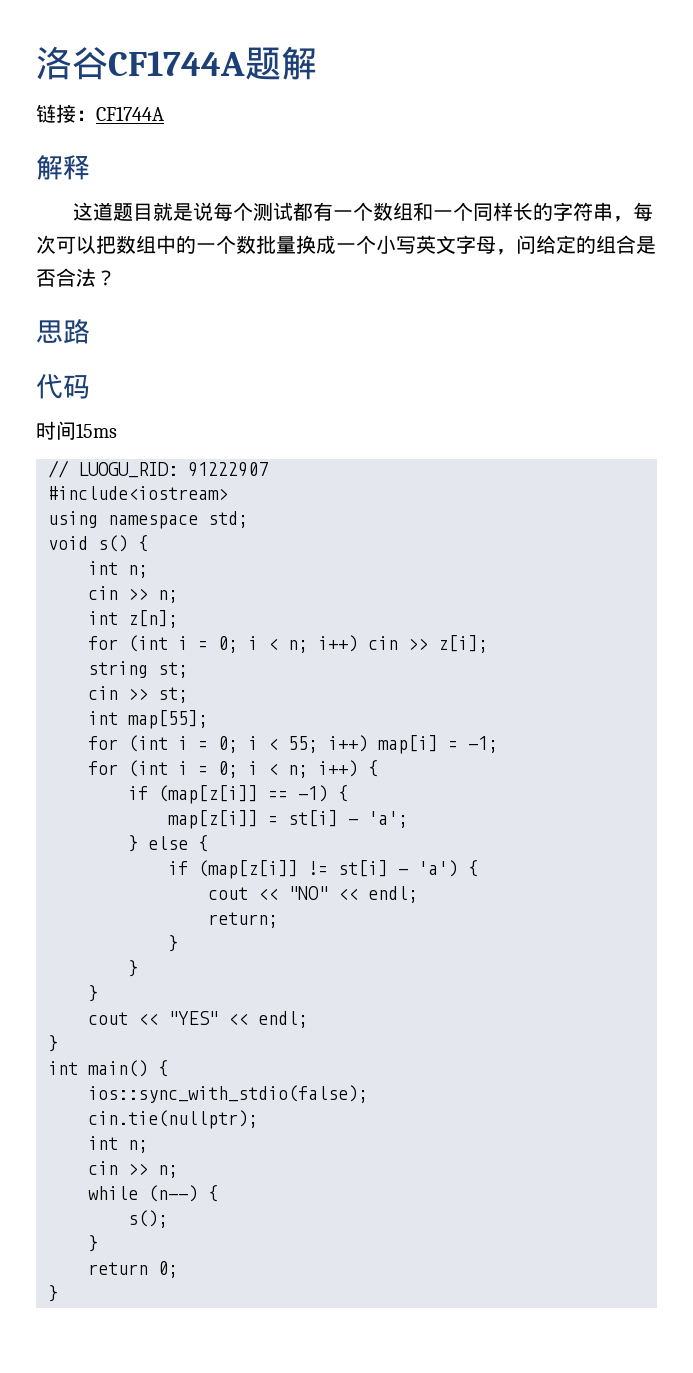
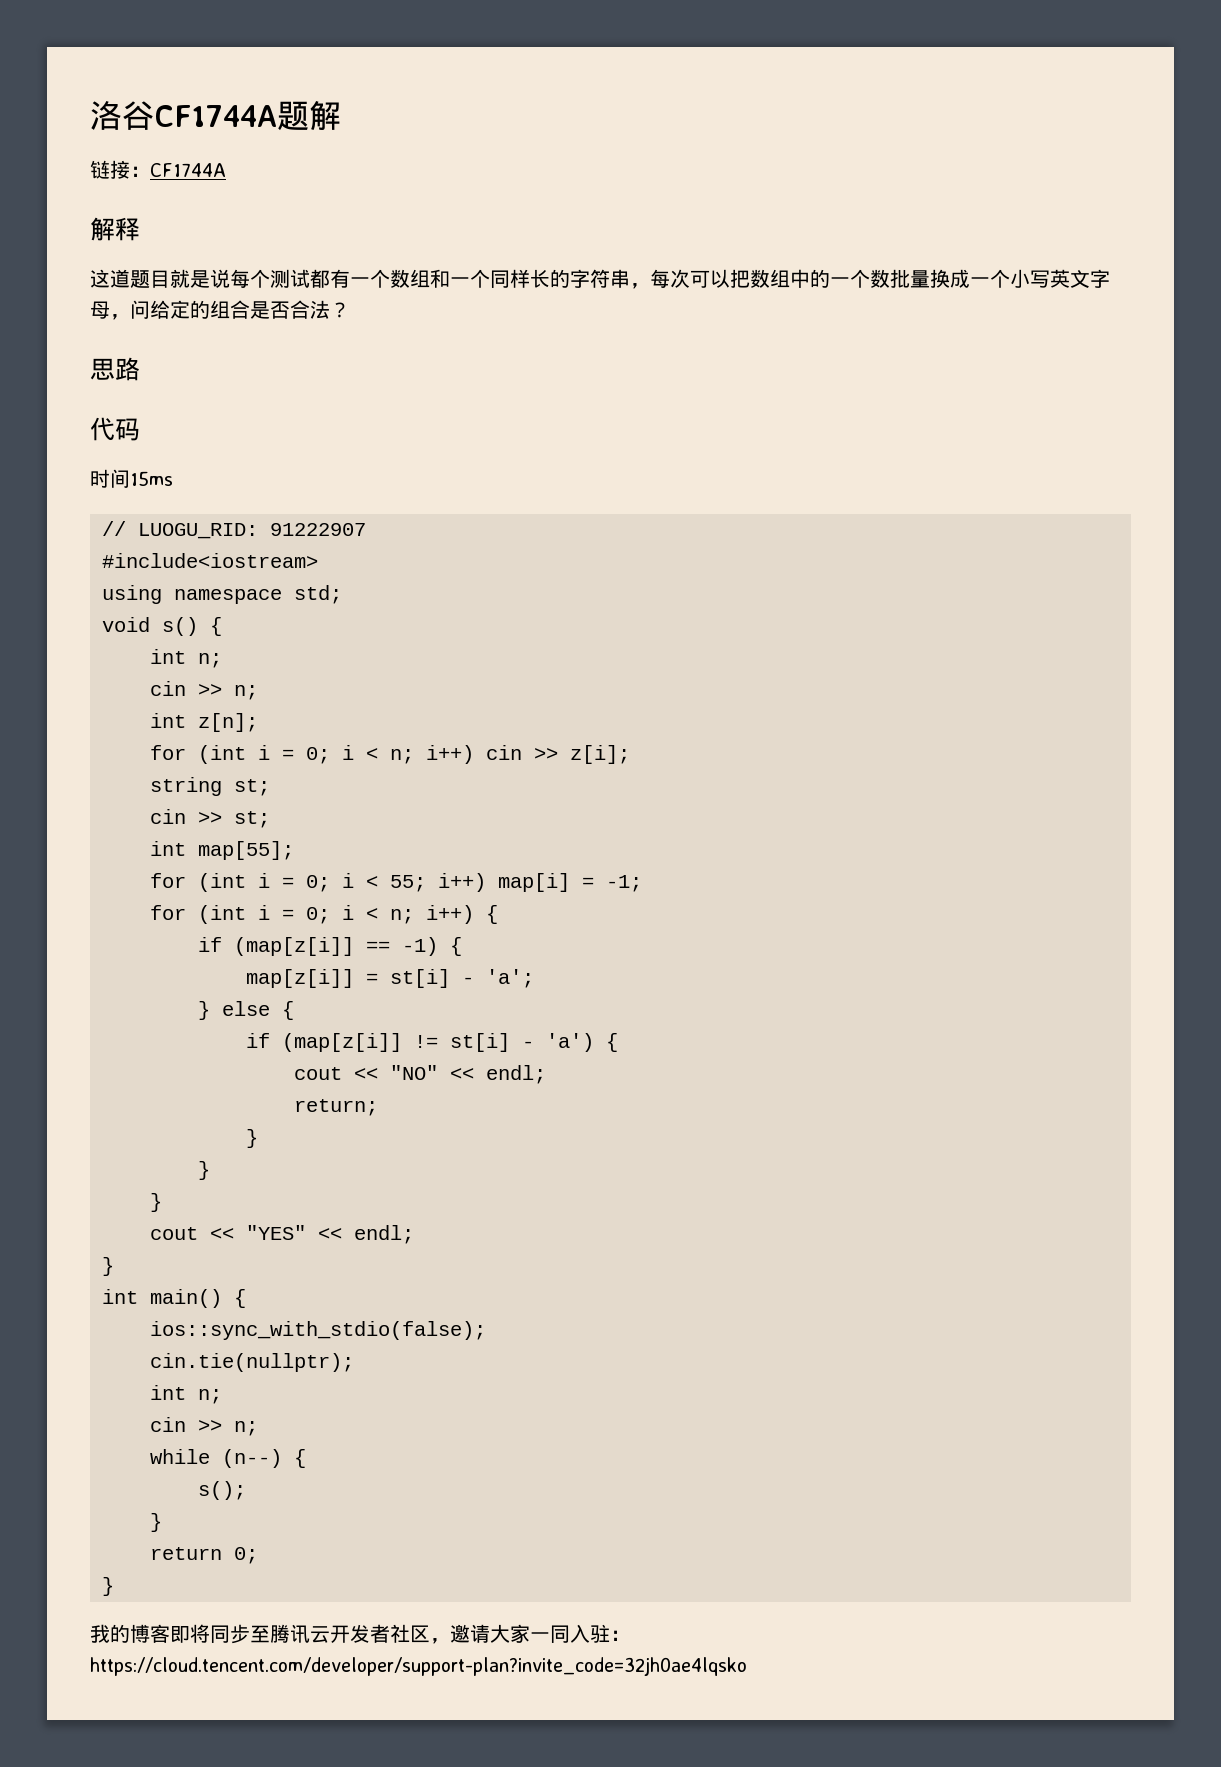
+ 我的博客即将同步至腾讯云开发者社区，邀请大家一同入驻：https://cloud.tencent.com/developer/support-plan?invite_code=32jh0ae4lqsko

